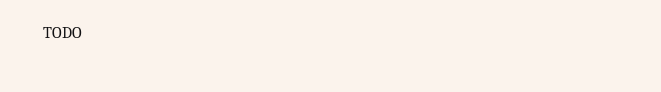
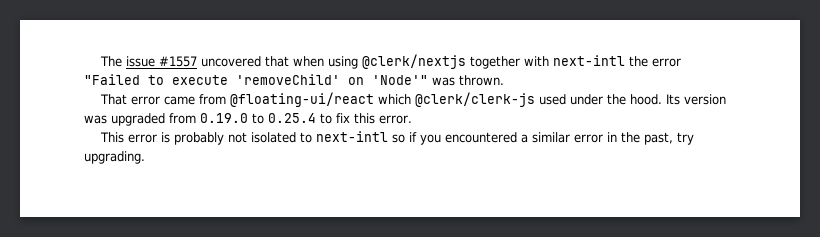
- TODO
+ The issue #1557 uncovered that when using @clerk/nextjs together with next-intl the error "Failed to execute 'removeChild' on 'Node'" was thrown.
+ That error came from @floating-ui/react which @clerk/clerk-js used under the hood. Its version was upgraded from 0.19.0 to 0.25.4 to fix this error.
+ This error is probably not isolated to next-intl so if you encountered a similar error in the past, try upgrading.

